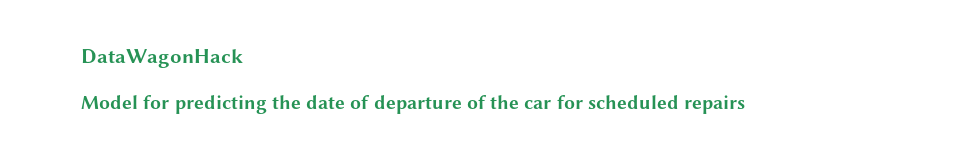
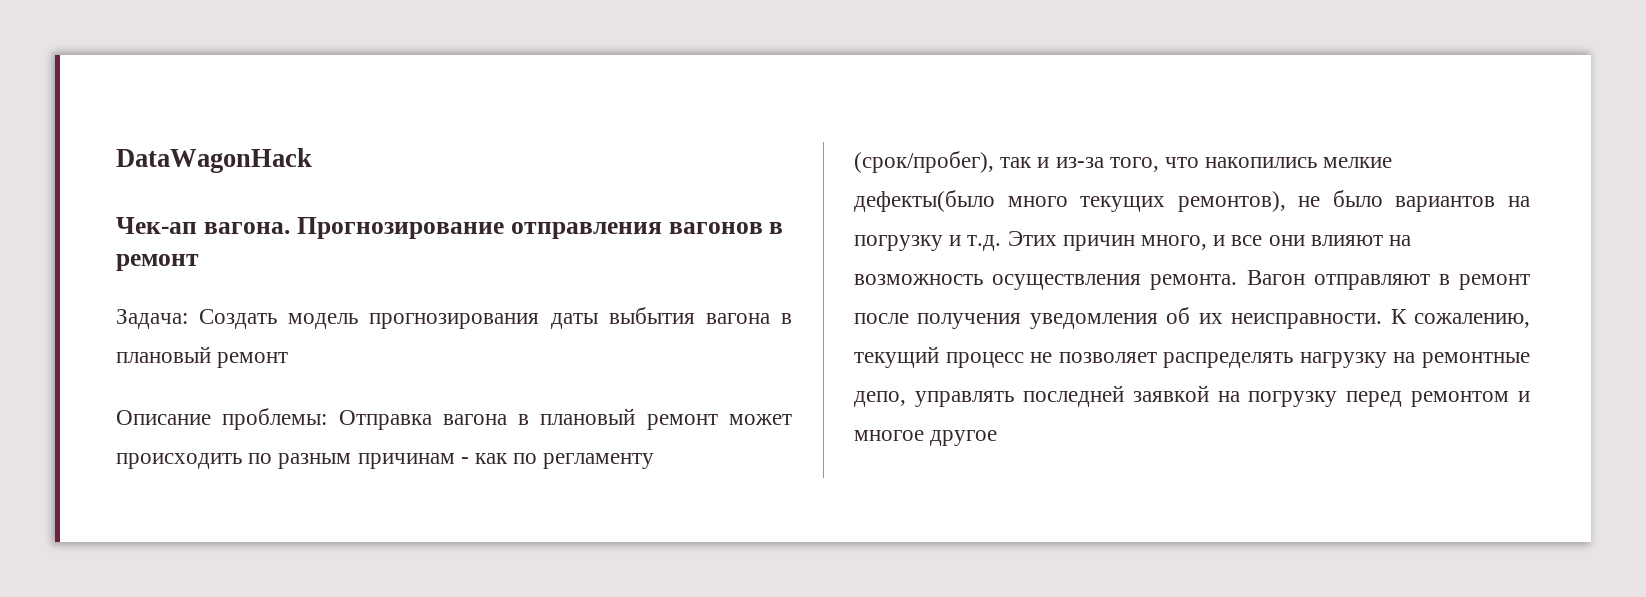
- Model for predicting the date of departure of the car for scheduled repairs
+ Чек-ап вагона. Прогнозирование отправления вагонов в ремонт
+ Задача: Создать модель прогнозирования даты выбытия вагона в плановый ремонт
+ Описание проблемы: Отправка вагона в плановый ремонт может происходить по разным причинам - как по регламенту (срок/пробег), так и из-за того, что накопились мелкие дефекты(было много текущих ремонтов), не было вариантов на погрузку и т.д. Этих причин много, и все они влияют на возможность осуществления ремонта. Вагон отправляют в ремонт после получения уведомления об их неисправности. К сожалению, текущий процесс не позволяет распределять нагрузку на ремонтные депо, управлять последней заявкой на погрузку перед ремонтом и многое другое

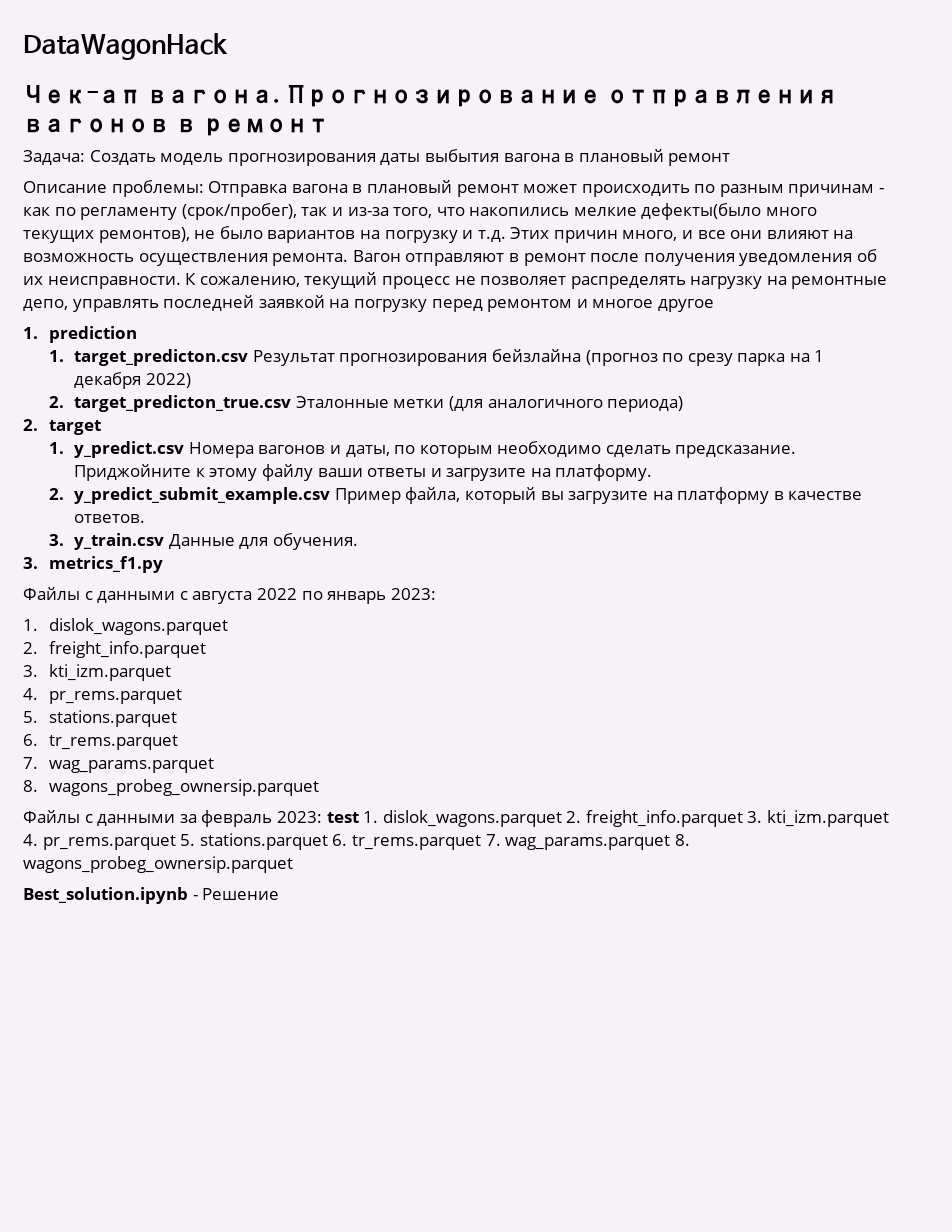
+ 1. prediction
+ 1. target_predicton.csv Результат прогнозирования бейзлайна (прогноз по срезу парка на 1 декабря 2022)
+ 2. target_predicton_true.csv Эталонные метки (для аналогичного периода)
+ 2. target
+ 1. y_predict.csv Номера вагонов и даты, по которым необходимо сделать предсказание. Приджойните к этому файлу ваши ответы и загрузите на платформу.
+ 2. y_predict_submit_example.csv Пример файла, который вы загрузите на платформу в качестве ответов.
+ 3. y_train.csv Данные для обучения.
+ 3. metrics_f1.py
+ Файлы с данными c августа 2022 по январь 2023:
+ 1. dislok_wagons.parquet
+ 2. freight_info.parquet
+ 3. kti_izm.parquet
+ 4. pr_rems.parquet
+ 5. stations.parquet
+ 6. tr_rems.parquet
+ 7. wag_params.parquet
+ 8. wagons_probeg_ownersip.parquet
+ Файлы с данными за февраль 2023: test 1. dislok_wagons.parquet 2. freight_info.parquet 3. kti_izm.parquet 4. pr_rems.parquet 5. stations.parquet 6. tr_rems.parquet 7. wag_params.parquet 8. wagons_probeg_ownersip.parquet
+ Best_solution.ipynb - Решение

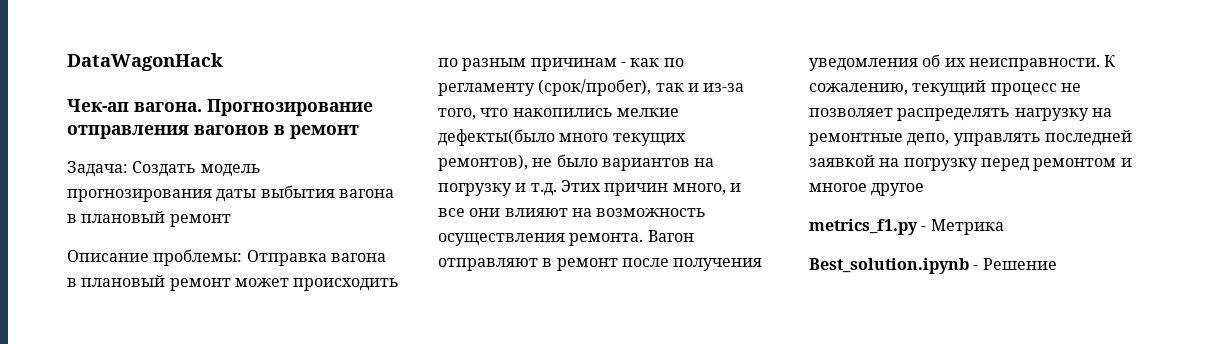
- 1. prediction
- 1. target_predicton.csv Результат прогнозирования бейзлайна (прогноз по срезу парка на 1 декабря 2022)
- 2. target_predicton_true.csv Эталонные метки (для аналогичного периода)
- 2. target
- 1. y_predict.csv Номера вагонов и даты, по которым необходимо сделать предсказание. Приджойните к этому файлу ваши ответы и загрузите на платформу.
- 2. y_predict_submit_example.csv Пример файла, который вы загрузите на платформу в качестве ответов.
- 3. y_train.csv Данные для обучения.
- 3. metrics_f1.py
- Файлы с данными c августа 2022 по январь 2023:
- 1. dislok_wagons.parquet
- 2. freight_info.parquet
- 3. kti_izm.parquet
- 4. pr_rems.parquet
- 5. stations.parquet
- 6. tr_rems.parquet
- 7. wag_params.parquet
- 8. wagons_probeg_ownersip.parquet
- Файлы с данными за февраль 2023: test 1. dislok_wagons.parquet 2. freight_info.parquet 3. kti_izm.parquet 4. pr_rems.parquet 5. stations.parquet 6. tr_rems.parquet 7. wag_params.parquet 8. wagons_probeg_ownersip.parquet
+ metrics_f1.py - Метрика

